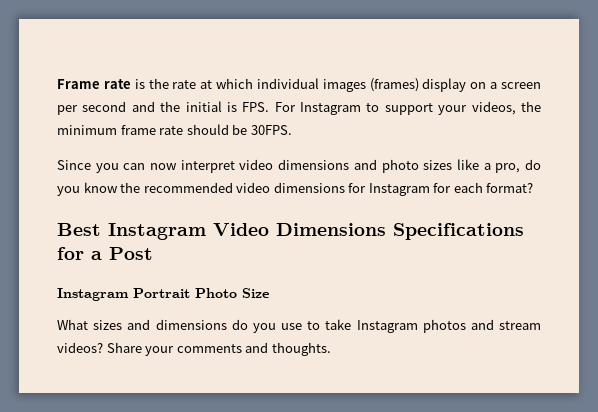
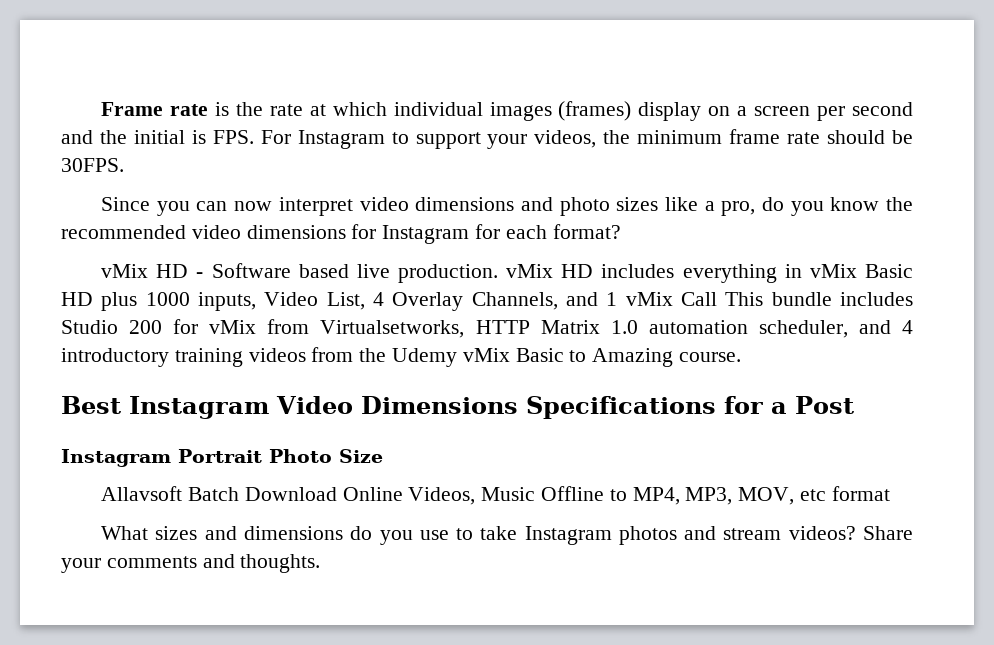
+ vMix HD - Software based live production. vMix HD includes everything in vMix Basic HD plus 1000 inputs, Video List, 4 Overlay Channels, and 1 vMix Call This bundle includes Studio 200 for vMix from Virtualsetworks, HTTP Matrix 1.0 automation scheduler, and 4 introductory training videos from the Udemy vMix Basic to Amazing course.
+ Allavsoft Batch Download Online Videos, Music Offline to MP4, MP3, MOV, etc format

